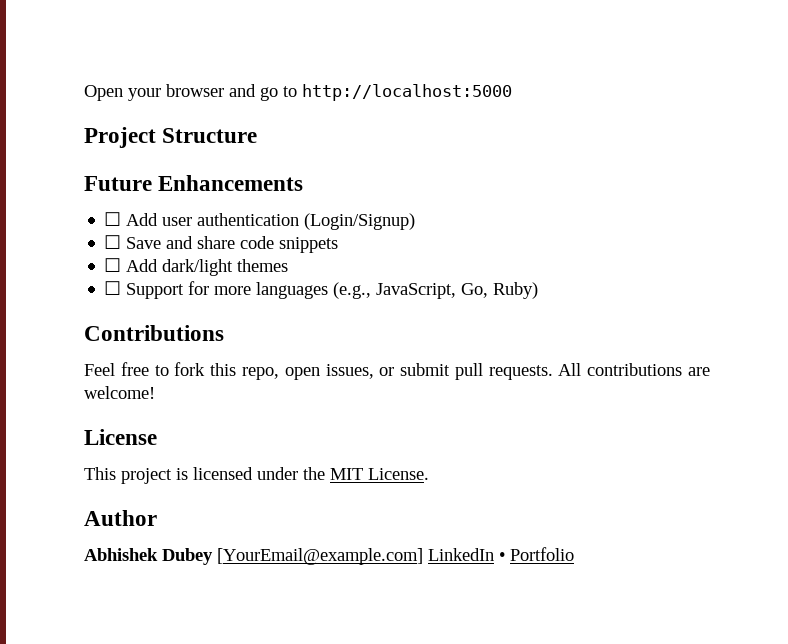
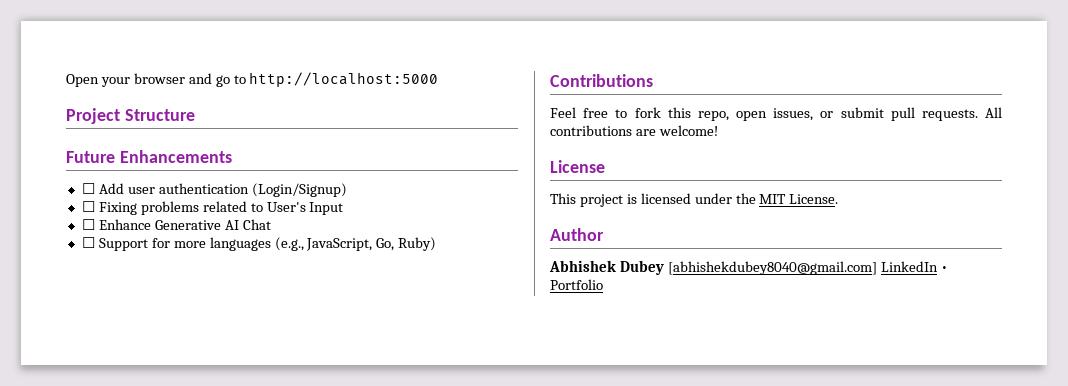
- ☐ Save and share code snippets
- ☐ Add dark/light themes
+ ☐ Fixing problems related to User's Input
+ ☐ Enhance Generative AI Chat
- Abhishek Dubey [YourEmail@example.com] LinkedIn • Portfolio
+ Abhishek Dubey [abhishekdubey8040@gmail.com] LinkedIn • Portfolio

